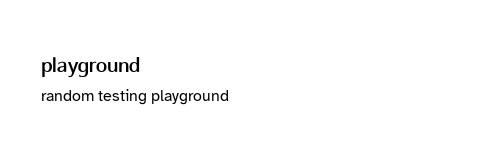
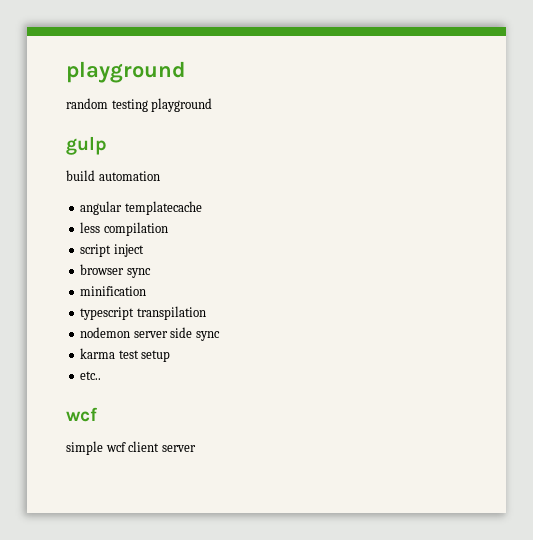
+ gulp
+ build automation
+ angular templatecache
+ less compilation
+ script inject
+ browser sync
+ minification
+ typescript transpilation
+ nodemon server side sync
+ karma test setup
+ etc..
+ wcf
+ simple wcf client server

